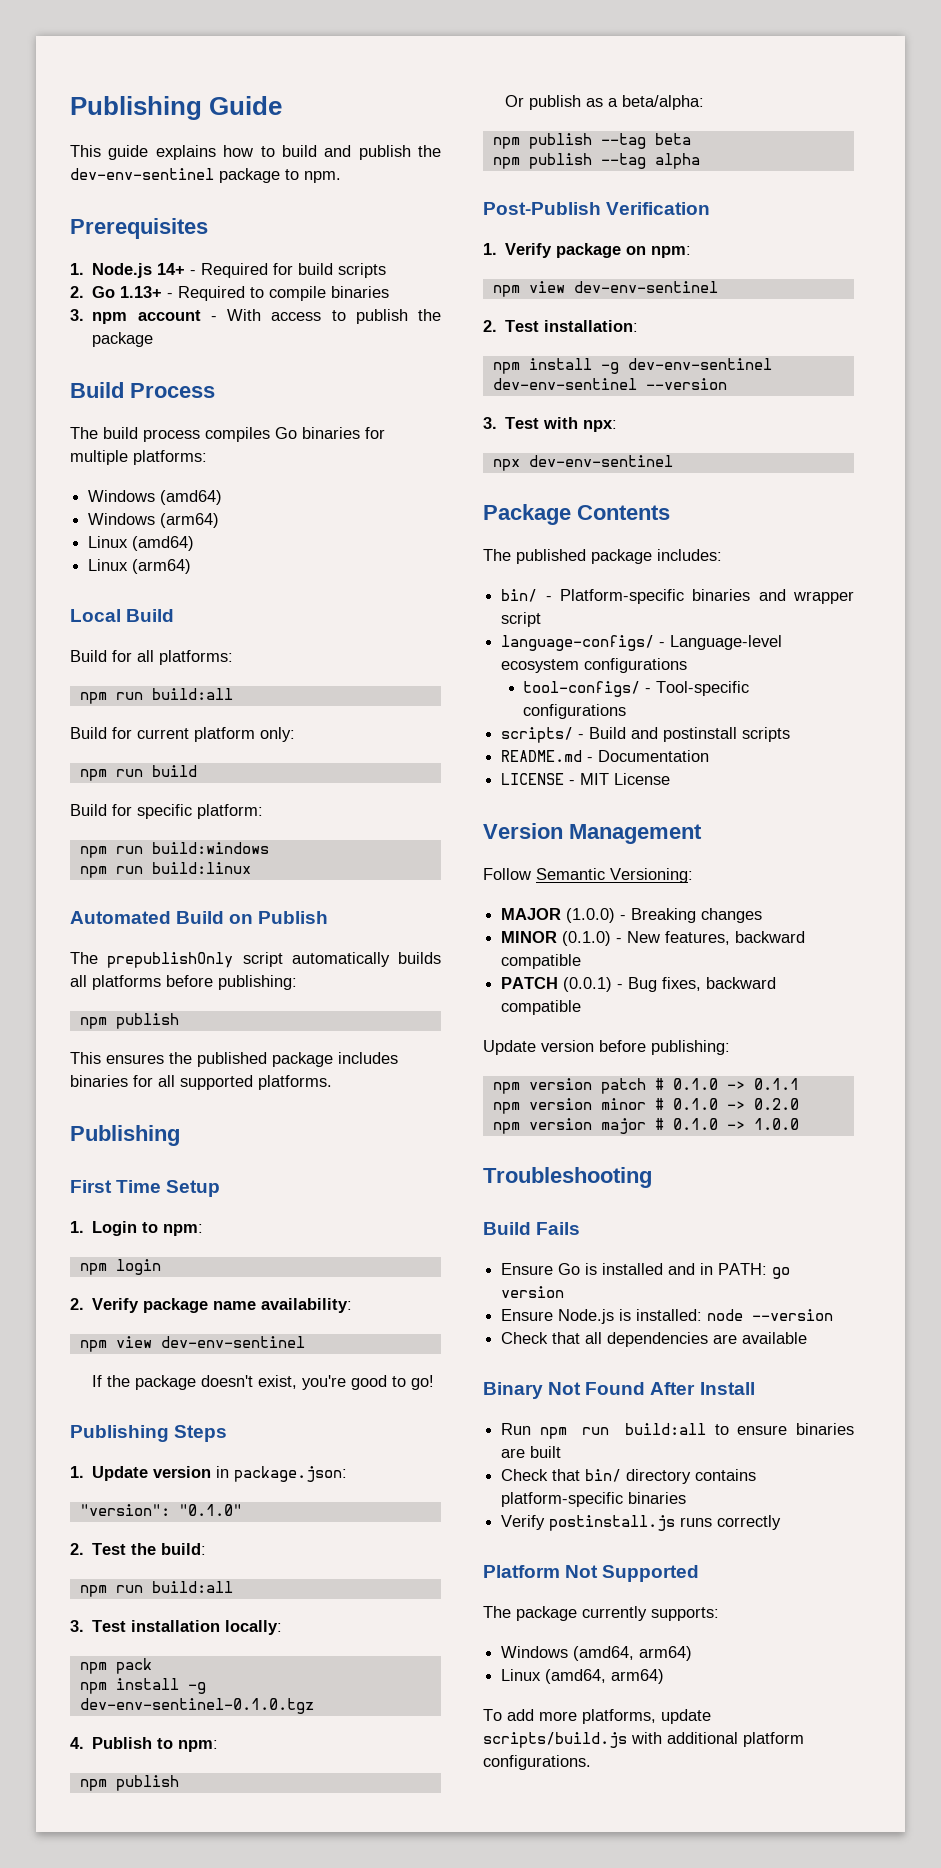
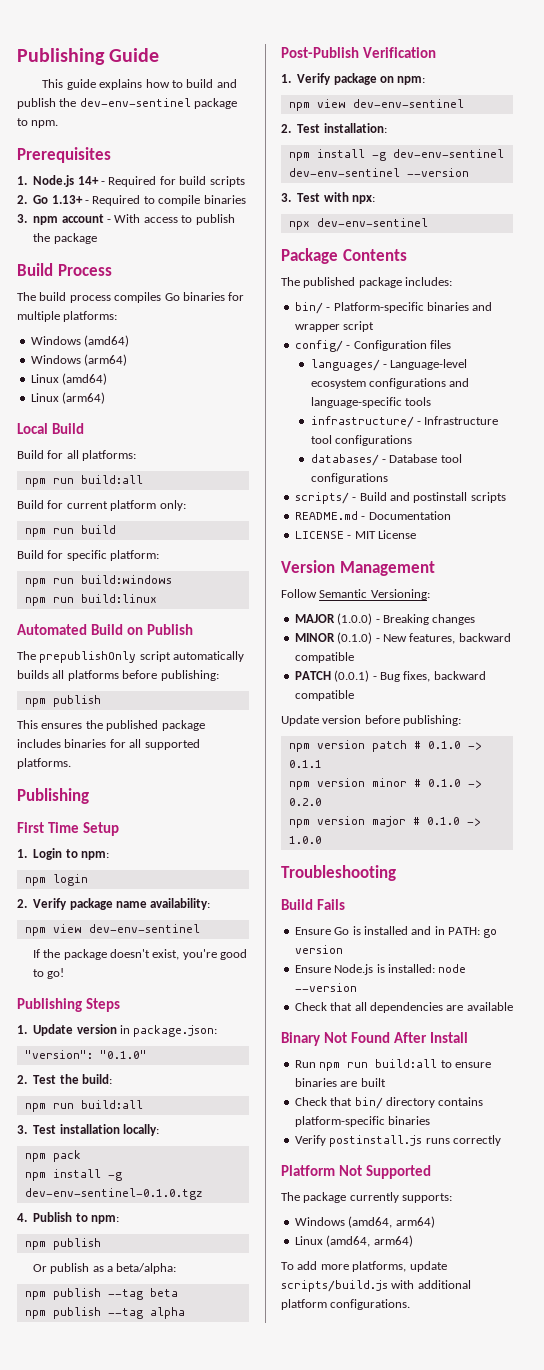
- language-configs/ - Language-level ecosystem configurations
- tool-configs/ - Tool-specific configurations
+ config/ - Configuration files
+ languages/ - Language-level ecosystem configurations and language-specific tools
+ infrastructure/ - Infrastructure tool configurations
+ databases/ - Database tool configurations

